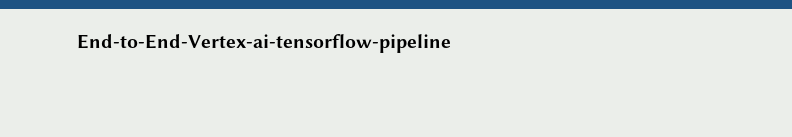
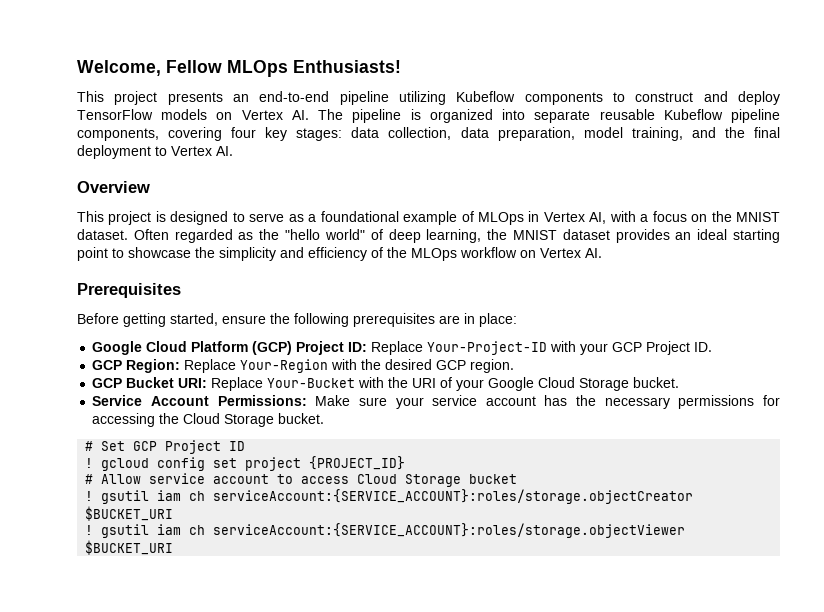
- End-to-End-Vertex-ai-tensorflow-pipeline
+ Welcome, Fellow MLOps Enthusiasts!
+ This project presents an end-to-end pipeline utilizing Kubeflow components to construct and deploy TensorFlow models on Vertex AI. The pipeline is organized into separate reusable Kubeflow pipeline components, covering four key stages: data collection, data preparation, model training, and the final deployment to Vertex AI.
+ Overview
+ This project is designed to serve as a foundational example of MLOps in Vertex AI, with a focus on the MNIST dataset. Often regarded as the "hello world" of deep learning, the MNIST dataset provides an ideal starting point to showcase the simplicity and efficiency of the MLOps workflow on Vertex AI.
+ Prerequisites
+ Before getting started, ensure the following prerequisites are in place:
+ Google Cloud Platform (GCP) Project ID: Replace Your-Project-ID with your GCP Project ID.
+ GCP Region: Replace Your-Region with the desired GCP region.
+ GCP Bucket URI: Replace Your-Bucket with the URI of your Google Cloud Storage bucket.
+ Service Account Permissions: Make sure your service account has the necessary permissions for accessing the Cloud Storage bucket.
+ # Set GCP Project ID
+ ! gcloud config set project {PROJECT_ID}
+ # Allow service account to access Cloud Storage bucket
+ ! gsutil iam ch serviceAccount:{SERVICE_ACCOUNT}:roles/storage.objectCreator $BUCKET_URI
+ ! gsutil iam ch serviceAccount:{SERVICE_ACCOUNT}:roles/storage.objectViewer $BUCKET_URI

